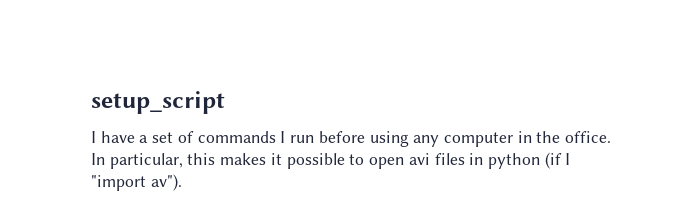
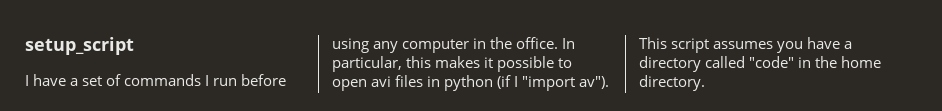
+ This script assumes you have a directory called "code" in the home directory.

